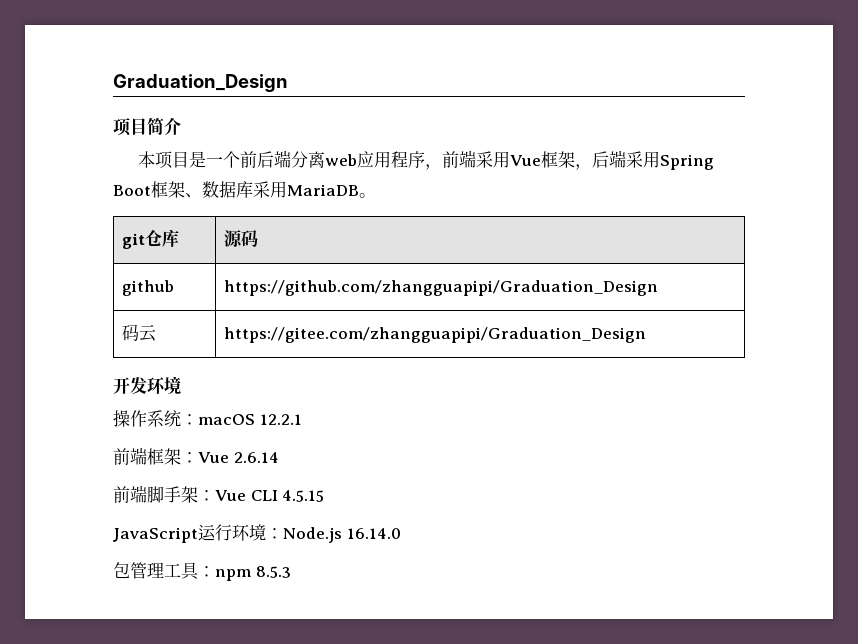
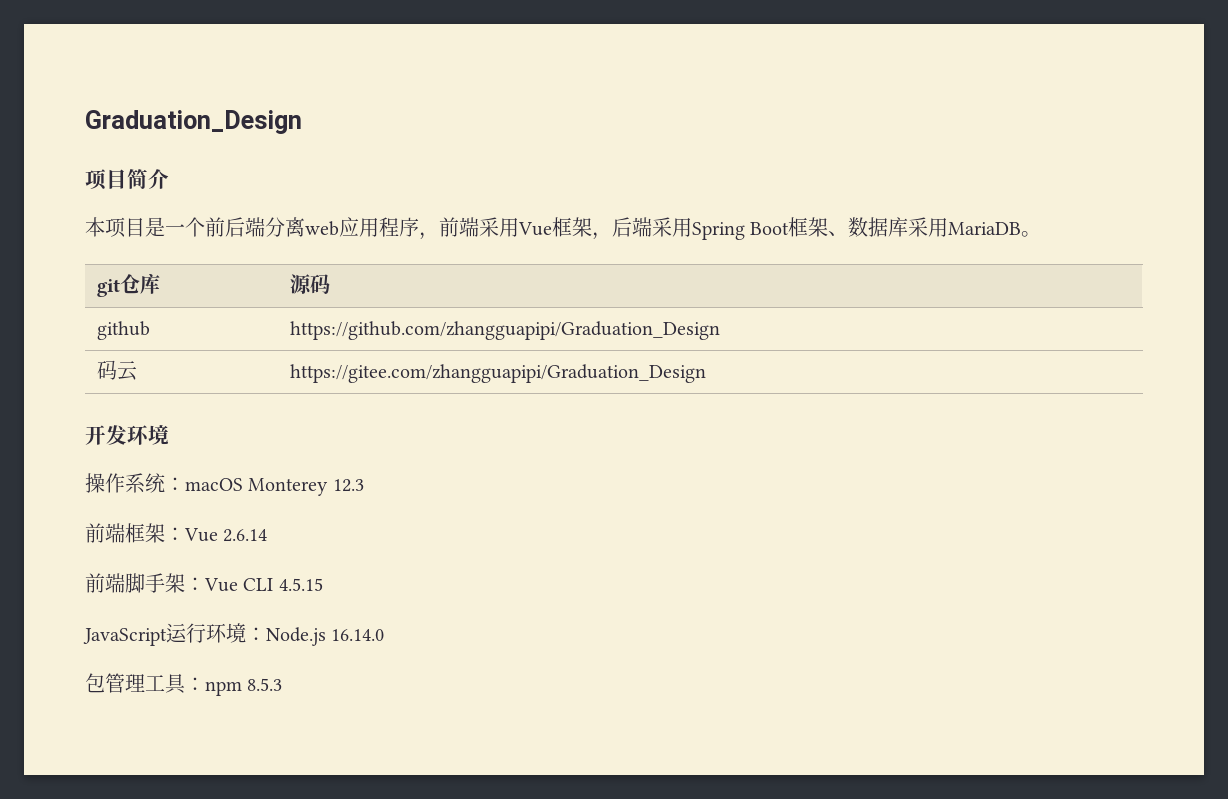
- 操作系统：macOS 12.2.1
+ 操作系统：macOS Monterey 12.3

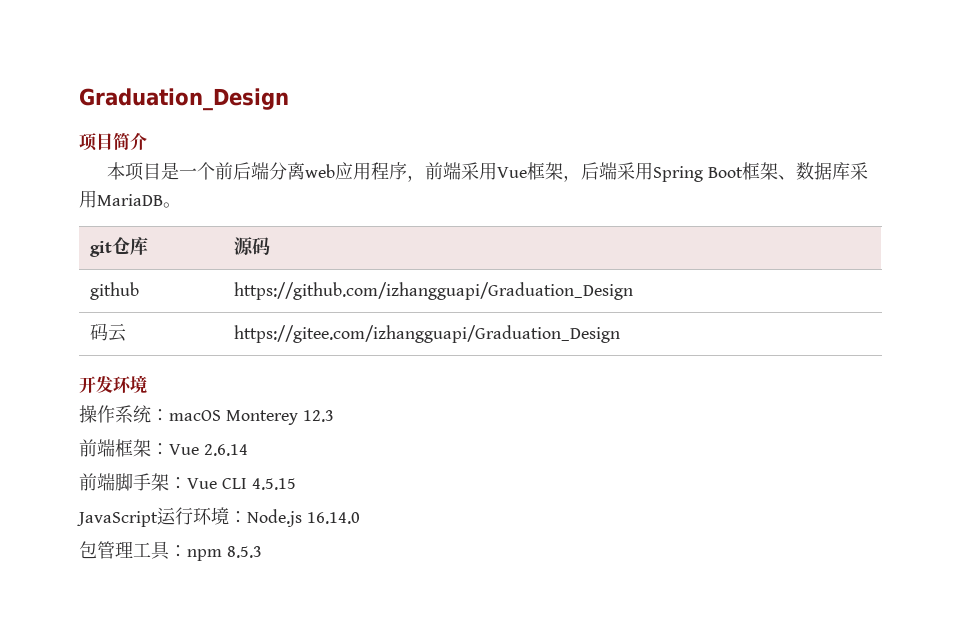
- github | https://github.com/zhangguapipi/Graduation_Design
+ github | https://github.com/izhangguapi/Graduation_Design
- 码云 | https://gitee.com/zhangguapipi/Graduation_Design
+ 码云 | https://gitee.com/izhangguapi/Graduation_Design

